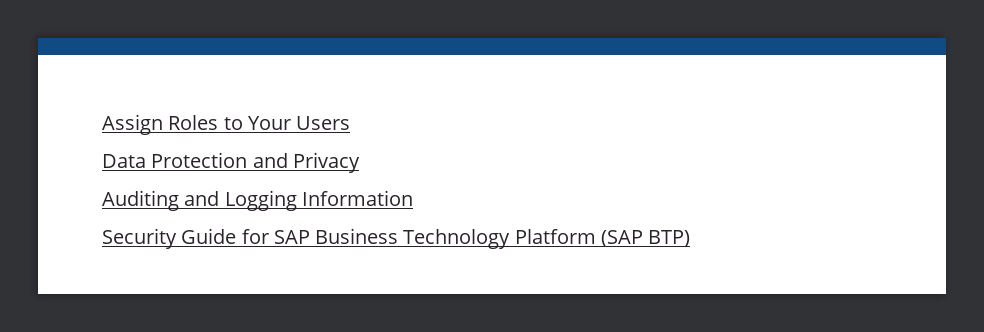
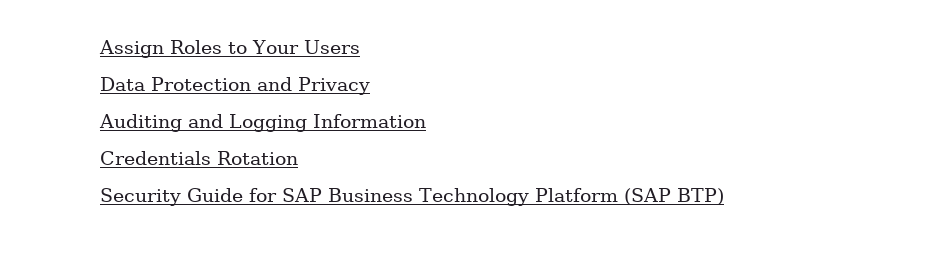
+ Credentials Rotation

